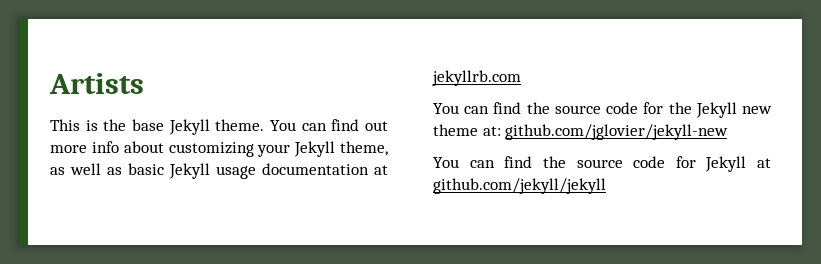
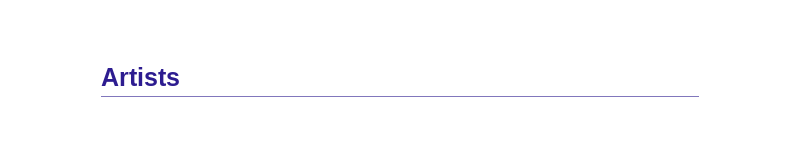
- This is the base Jekyll theme. You can find out more info about customizing your Jekyll theme, as well as basic Jekyll usage documentation at jekyllrb.com
- You can find the source code for the Jekyll new theme at: github.com/jglovier/jekyll-new
- You can find the source code for Jekyll at github.com/jekyll/jekyll

